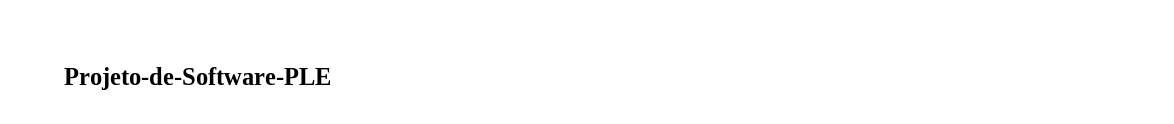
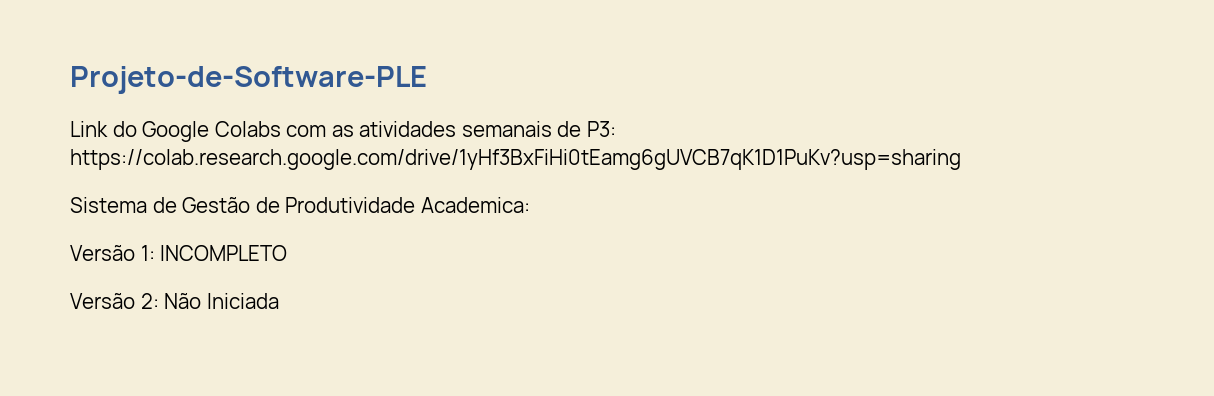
+ Link do Google Colabs com as atividades semanais de P3: https://colab.research.google.com/drive/1yHf3BxFiHi0tEamg6gUVCB7qK1D1PuKv?usp=sharing
+ Sistema de Gestão de Produtividade Academica:
+ Versão 1: INCOMPLETO
+ Versão 2: Não Iniciada

